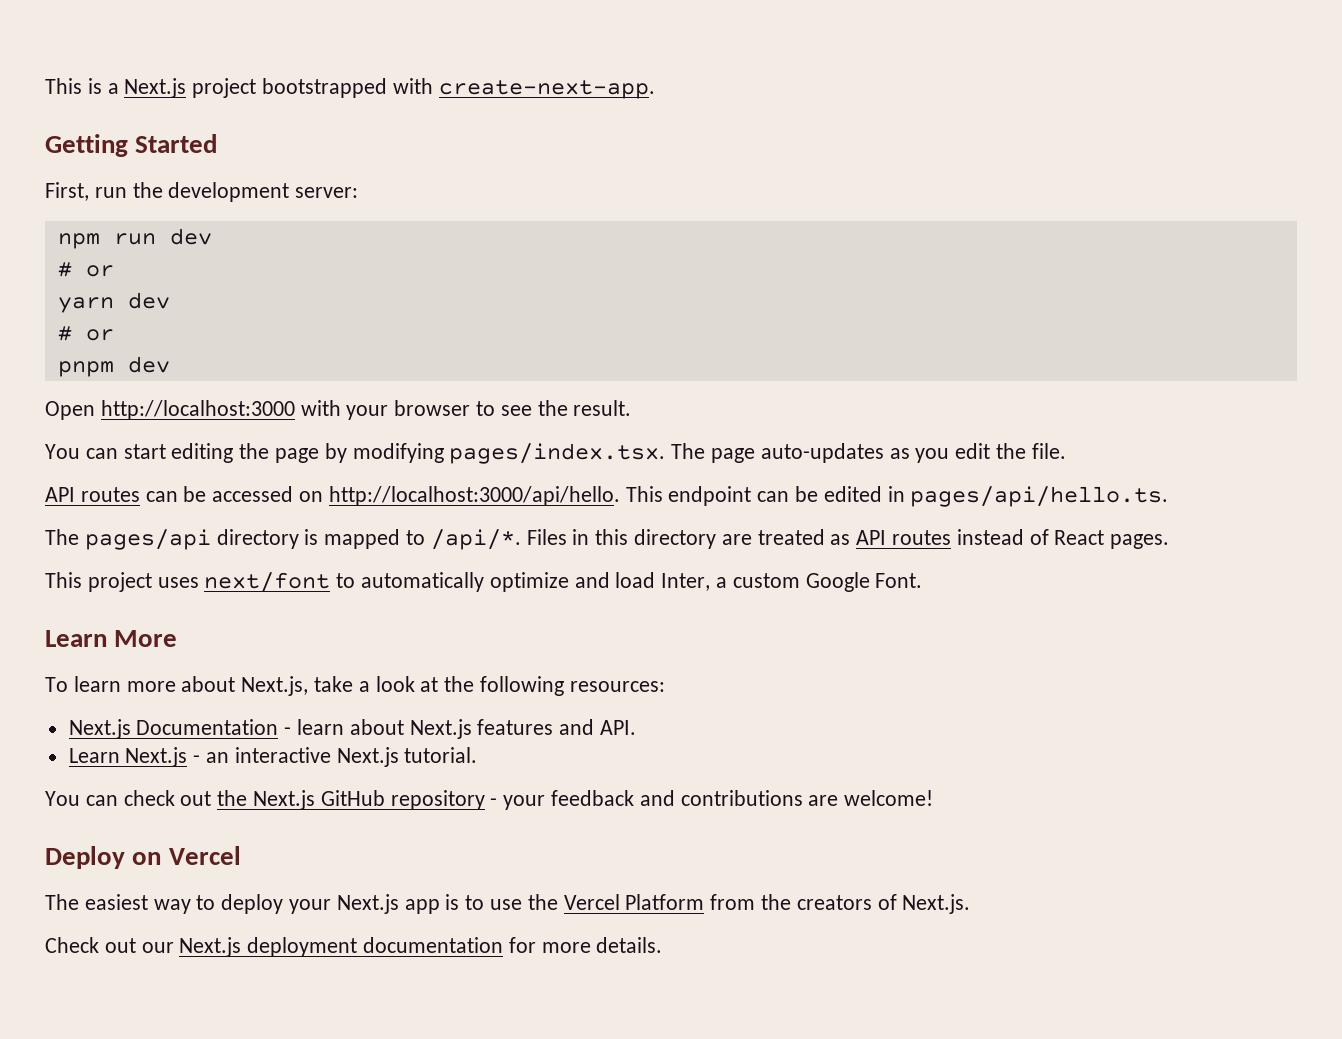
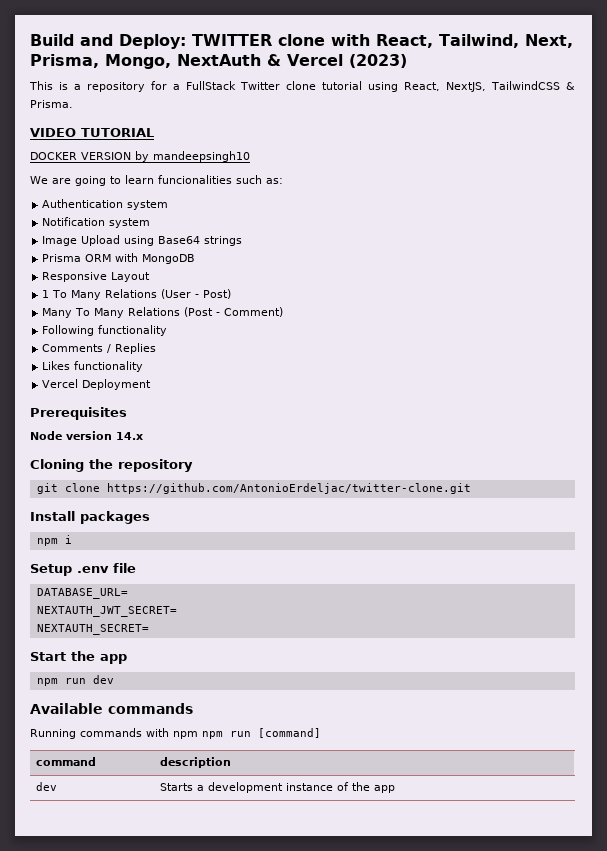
- This is a Next.js project bootstrapped with create-next-app.
- Getting Started
- First, run the development server:
+ Build and Deploy: TWITTER clone with React, Tailwind, Next, Prisma, Mongo, NextAuth & Vercel (2023)
+ This is a repository for a FullStack Twitter clone tutorial using React, NextJS, TailwindCSS & Prisma.
+ VIDEO TUTORIAL
+ DOCKER VERSION by mandeepsingh10
+ We are going to learn funcionalities such as:
+ Authentication system
+ Notification system
+ Image Upload using Base64 strings
+ Prisma ORM with MongoDB
+ Responsive Layout
+ 1 To Many Relations (User - Post)
+ Many To Many Relations (Post - Comment)
+ Following functionality
+ Comments / Replies
+ Likes functionality
+ Vercel Deployment
+ Prerequisites
+ Node version 14.x
+ Cloning the repository
+ git clone https://github.com/AntonioErdeljac/twitter-clone.git
+ Install packages
+ npm i
+ Setup .env file
+ DATABASE_URL=
+ NEXTAUTH_JWT_SECRET=
+ NEXTAUTH_SECRET=
+ Start the app
  npm run dev
- # or
- yarn dev
- # or
- pnpm dev
- Open http://localhost:3000 with your browser to see the result.
- You can start editing the page by modifying pages/index.tsx. The page auto-updates as you edit the file.
- API routes can be accessed on http://localhost:3000/api/hello. This endpoint can be edited in pages/api/hello.ts.
- The pages/api directory is mapped to /api/*. Files in this directory are treated as API routes instead of React pages.
- This project uses next/font to automatically optimize and load Inter, a custom Google Font.
- Learn More
- To learn more about Next.js, take a look at the following resources:
- Next.js Documentation - learn about Next.js features and API.
- Learn Next.js - an interactive Next.js tutorial.
- You can check out the Next.js GitHub repository - your feedback and contributions are welcome!
- Deploy on Vercel
- The easiest way to deploy your Next.js app is to use the Vercel Platform from the creators of Next.js.
- Check out our Next.js deployment documentation for more details.
+ Available commands
+ Running commands with npm npm run [command]
+ command | description
+ dev | Starts a development instance of the app

